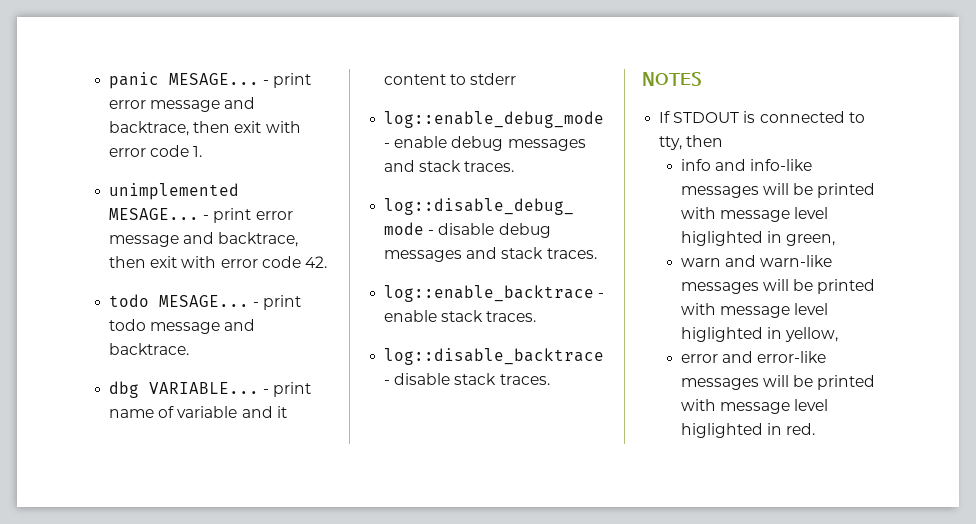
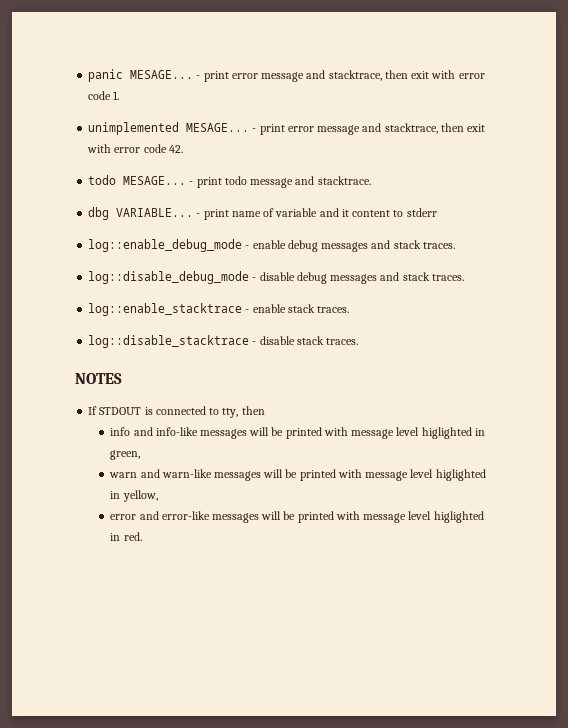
- - print error message and backtrace, then exit with error code 1.
+ - print error message and stacktrace, then exit with error code 1.
- - print error message and backtrace, then exit with error code 42.
+ - print error message and stacktrace, then exit with error code 42.
- - print todo message and backtrace.
+ - print todo message and stacktrace.
- log::enable_backtrace - enable stack traces.
+ log::enable_stacktrace - enable stack traces.
- log::disable_backtrace - disable stack traces.
+ log::disable_stacktrace - disable stack traces.

